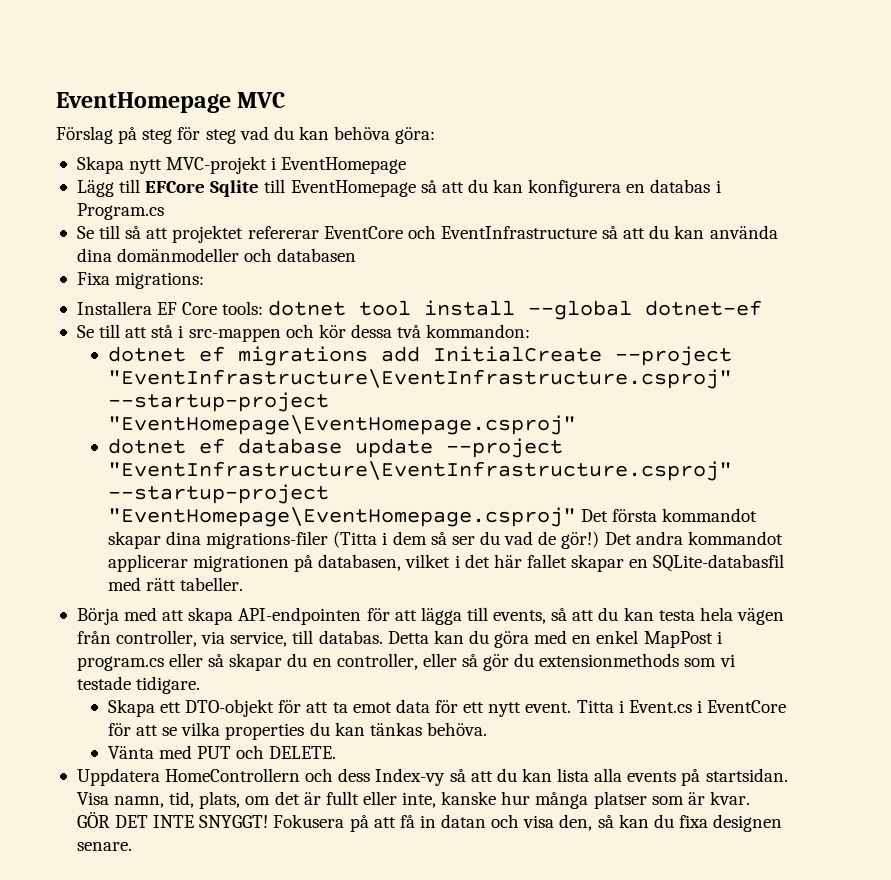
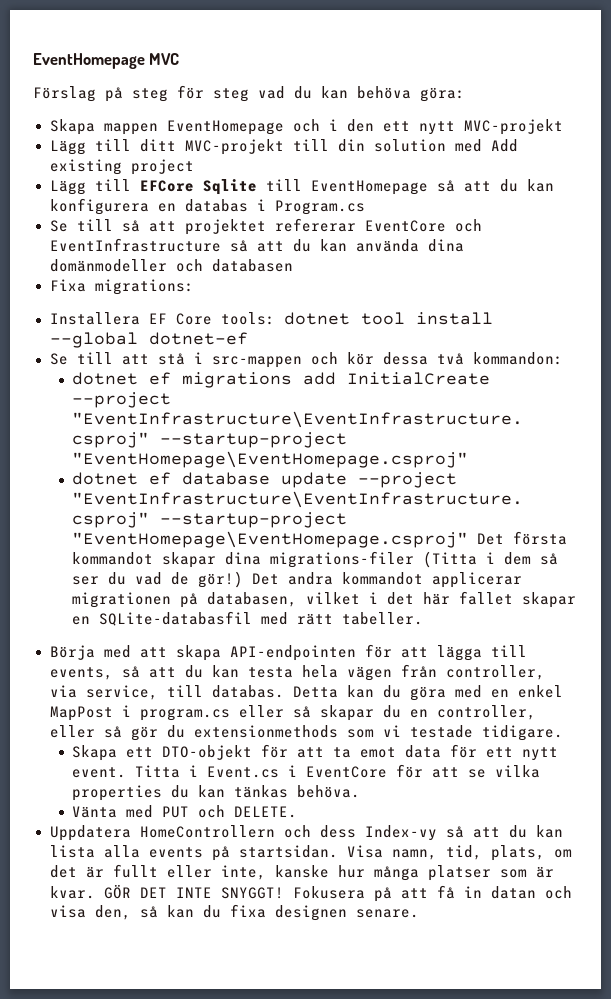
- Skapa nytt MVC-projekt i EventHomepage
+ Skapa mappen EventHomepage och i den ett nytt MVC-projekt
+ Lägg till ditt MVC-projekt till din solution med Add existing project

